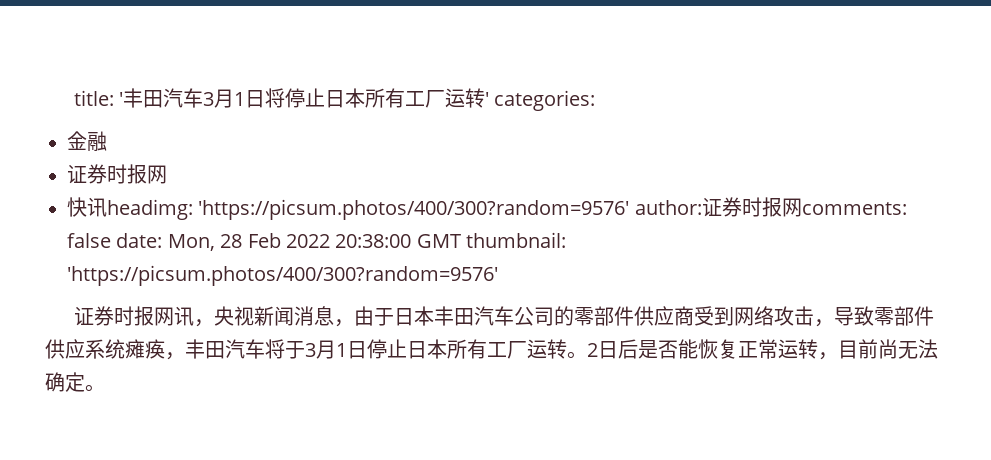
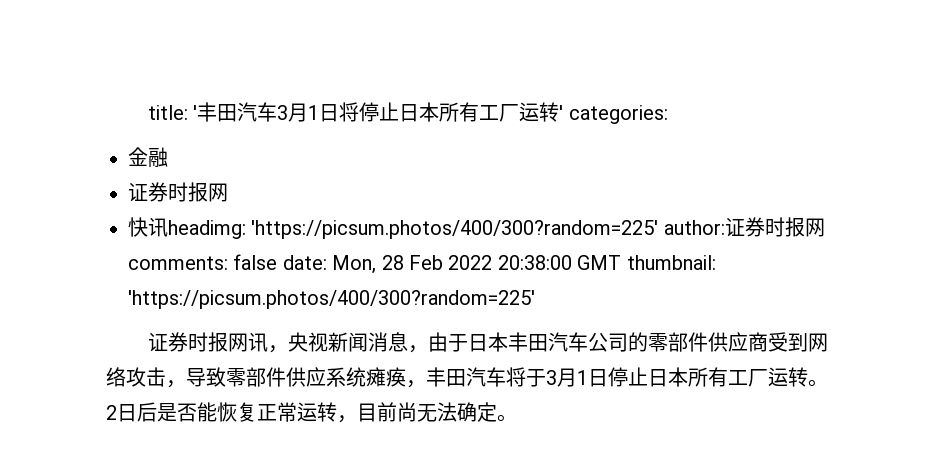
- 快讯headimg: 'https://picsum.photos/400/300?random=9576' author:证券时报网comments: false date: Mon, 28 Feb 2022 20:38:00 GMT thumbnail: 'https://picsum.photos/400/300?random=9576'
+ 快讯headimg: 'https://picsum.photos/400/300?random=225' author:证券时报网comments: false date: Mon, 28 Feb 2022 20:38:00 GMT thumbnail: 'https://picsum.photos/400/300?random=225'

